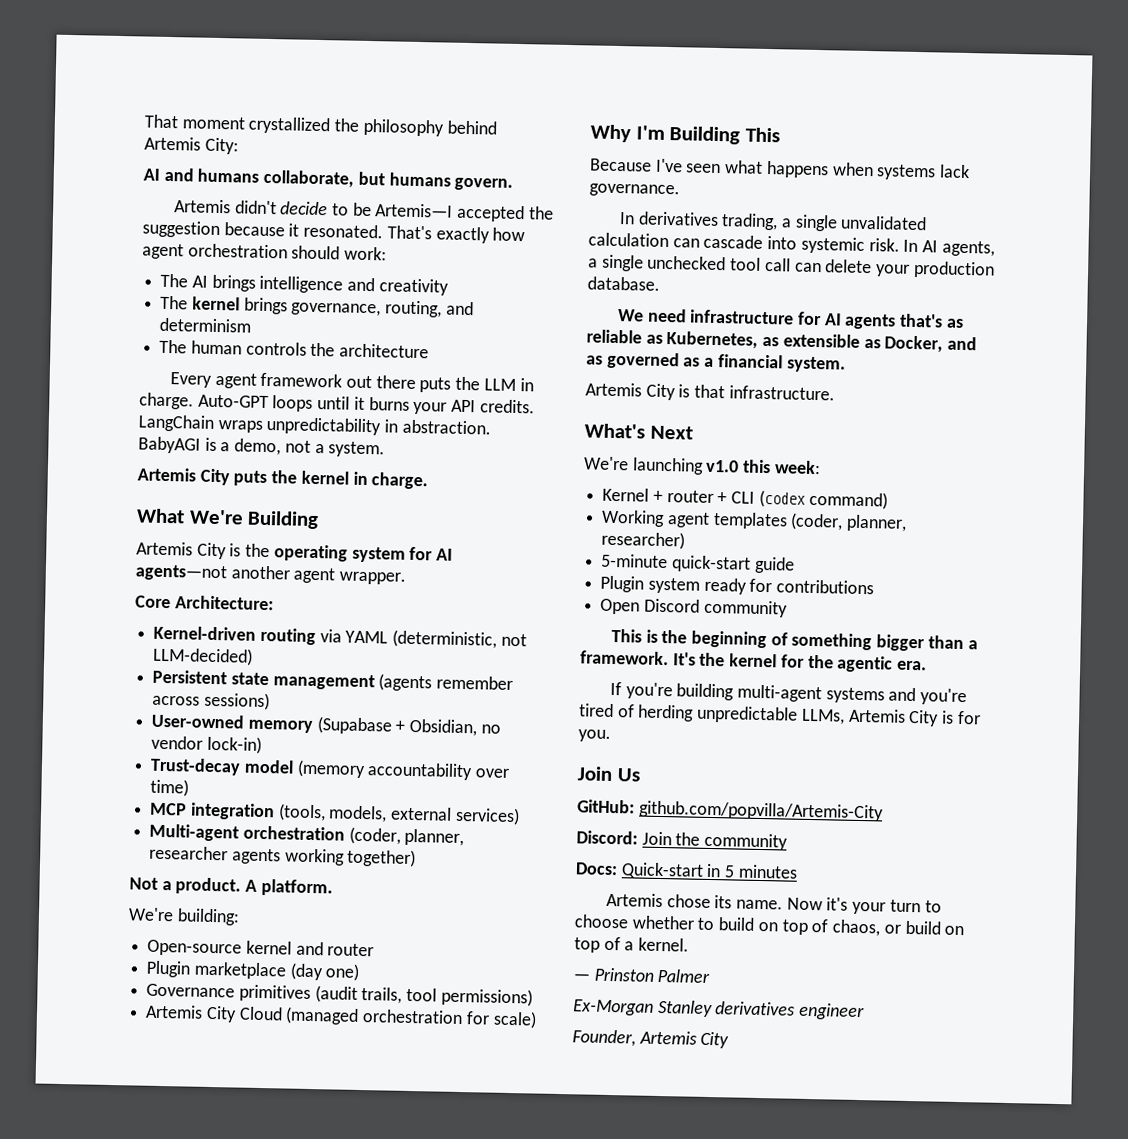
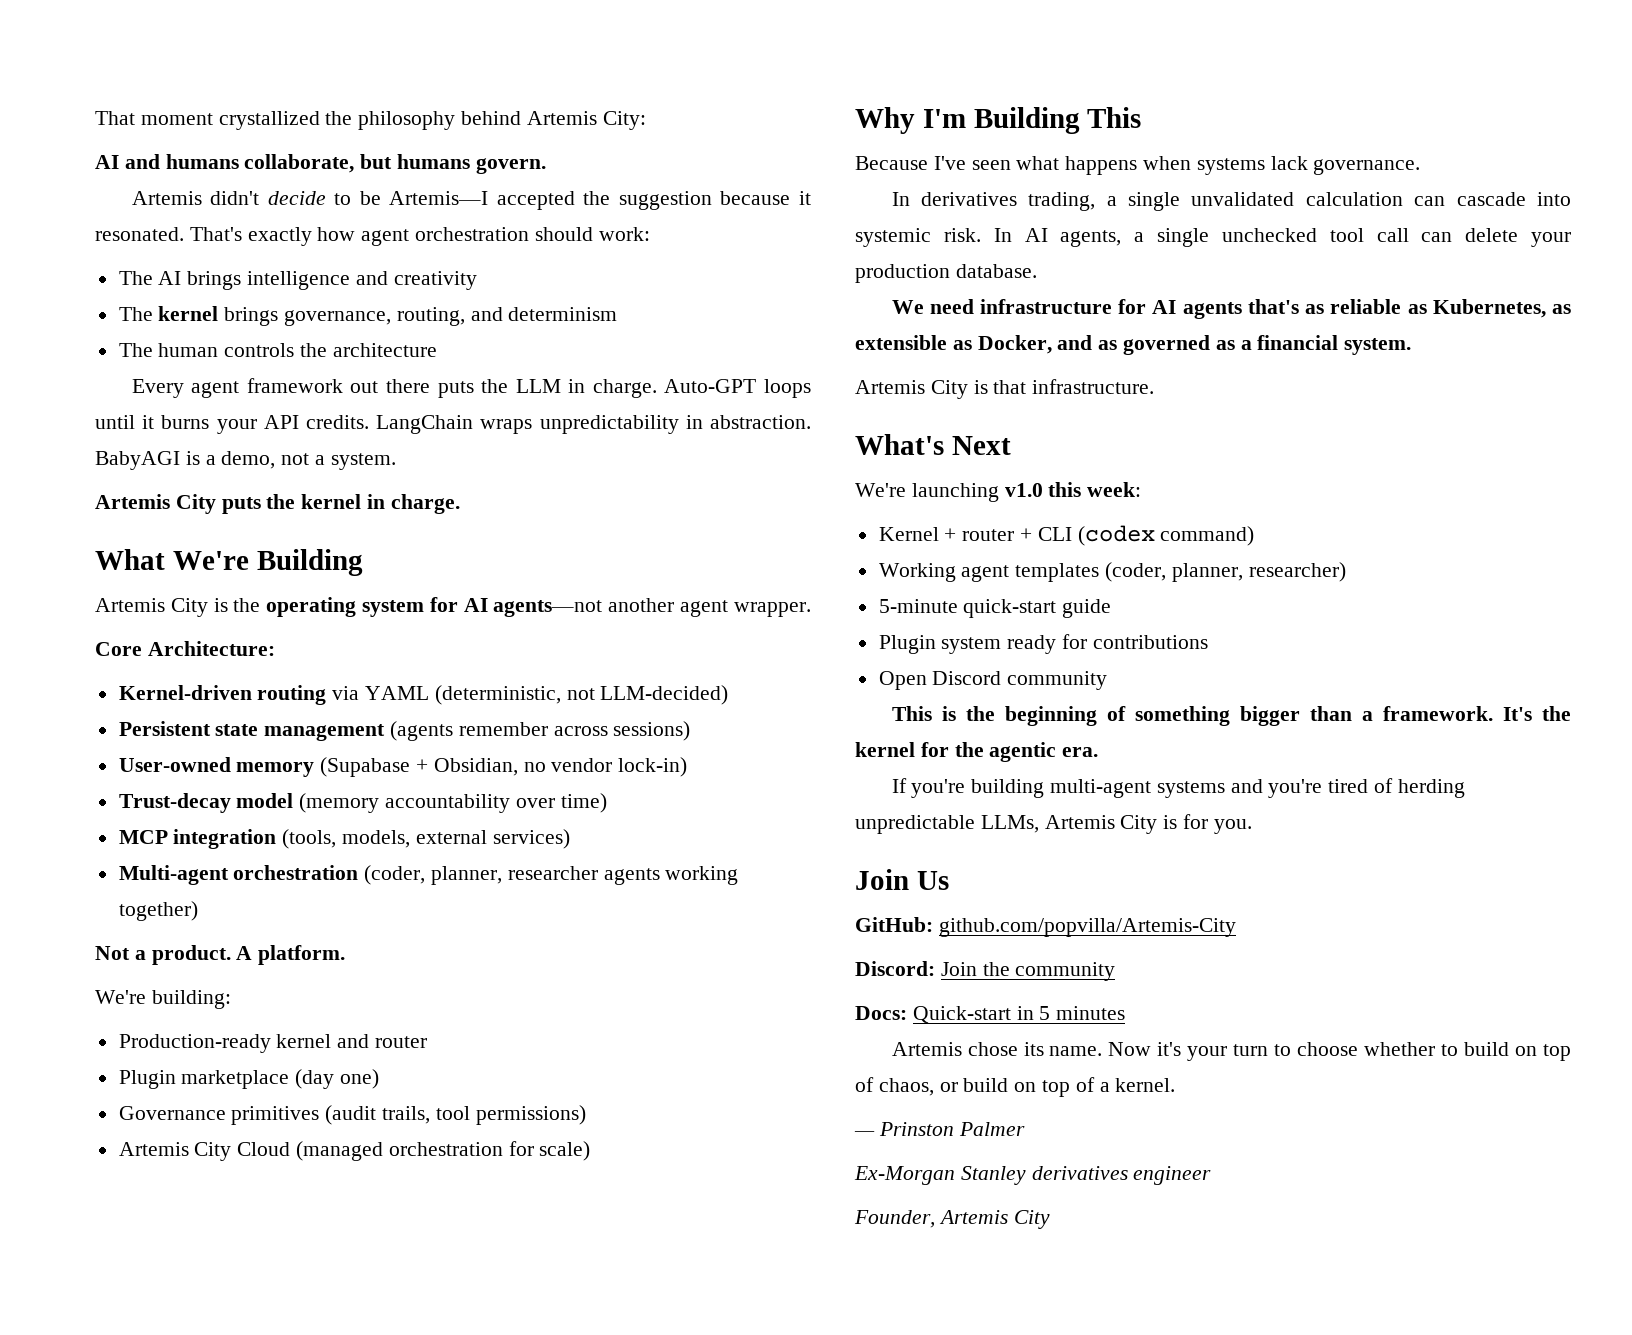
- Open-source kernel and router
+ Production-ready kernel and router

